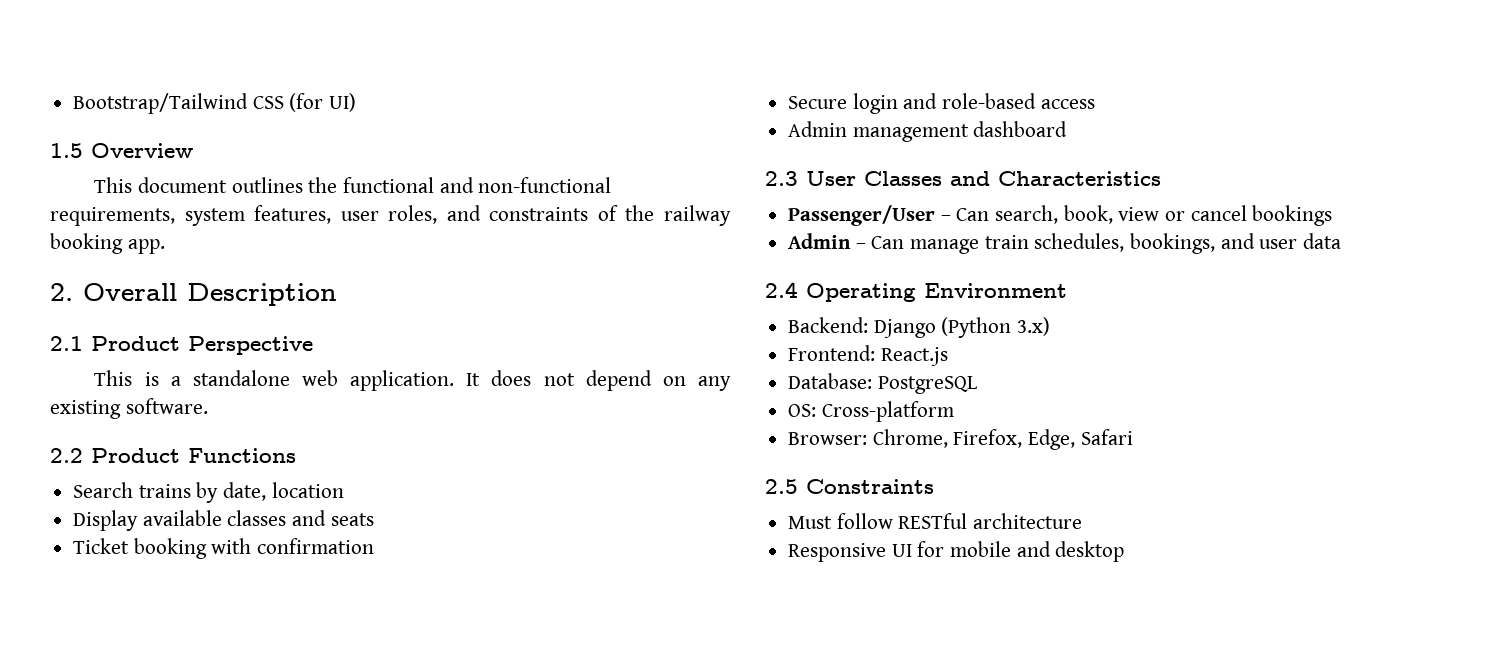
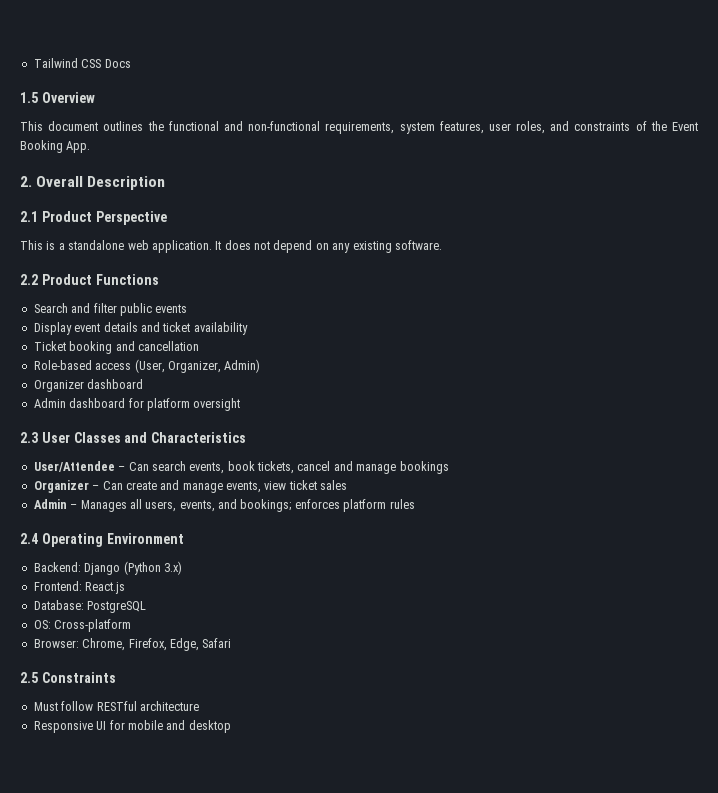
- Bootstrap/Tailwind CSS (for UI)
+ Tailwind CSS Docs
- This document outlines the functional and non-functional requirements, system features, user roles, and constraints of the railway booking app.
+ This document outlines the functional and non-functional requirements, system features, user roles, and constraints of the Event Booking App.
- Search trains by date, location
- Display available classes and seats
- Ticket booking with confirmation
- Secure login and role-based access
- Admin management dashboard
+ Search and filter public events
+ Display event details and ticket availability
+ Ticket booking and cancellation
+ Role-based access (User, Organizer, Admin)
+ Organizer dashboard
+ Admin dashboard for platform oversight
- Passenger/User – Can search, book, view or cancel bookings
- Admin – Can manage train schedules, bookings, and user data
+ User/Attendee – Can search events, book tickets, cancel and manage bookings
+ Organizer – Can create and manage events, view ticket sales
+ Admin – Manages all users, events, and bookings; enforces platform rules

